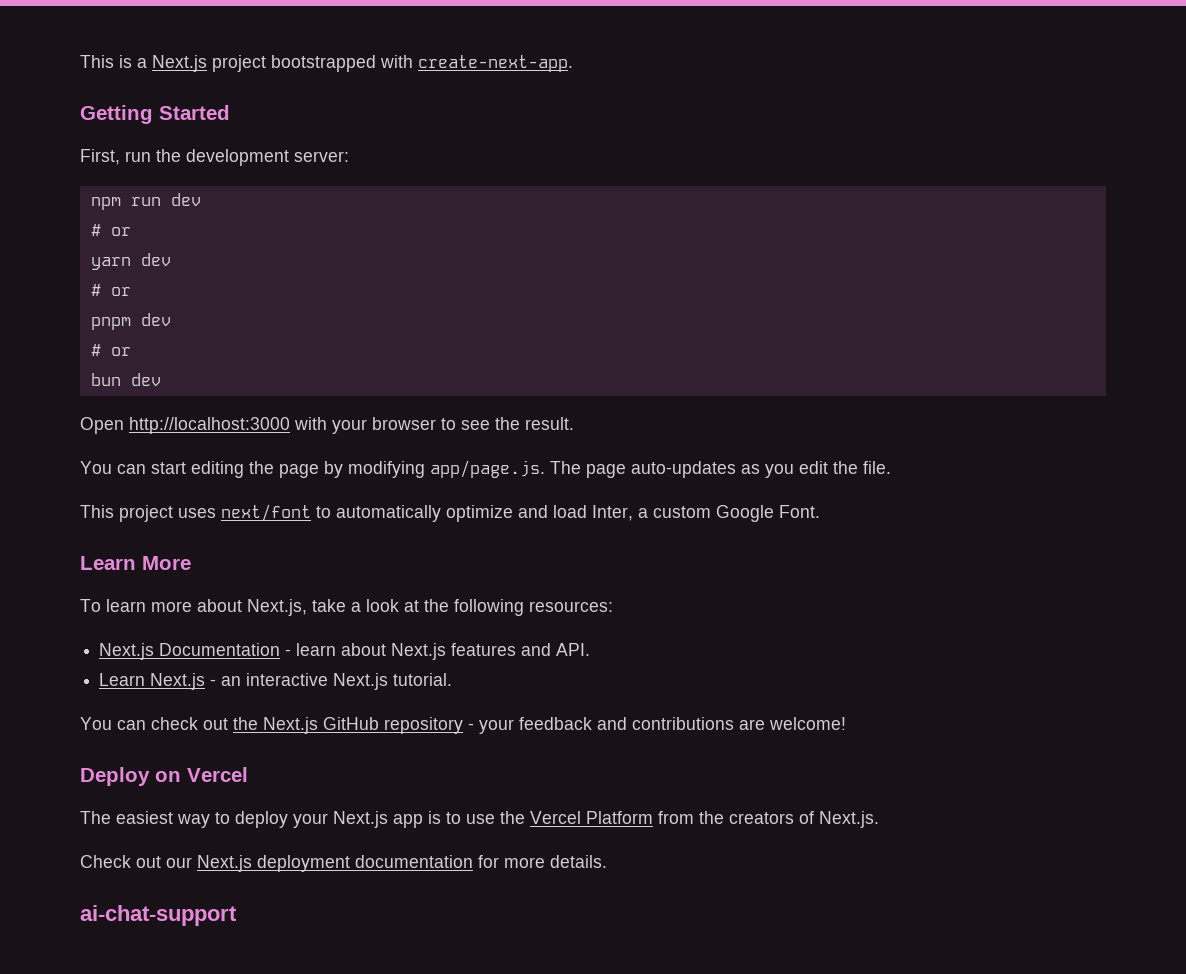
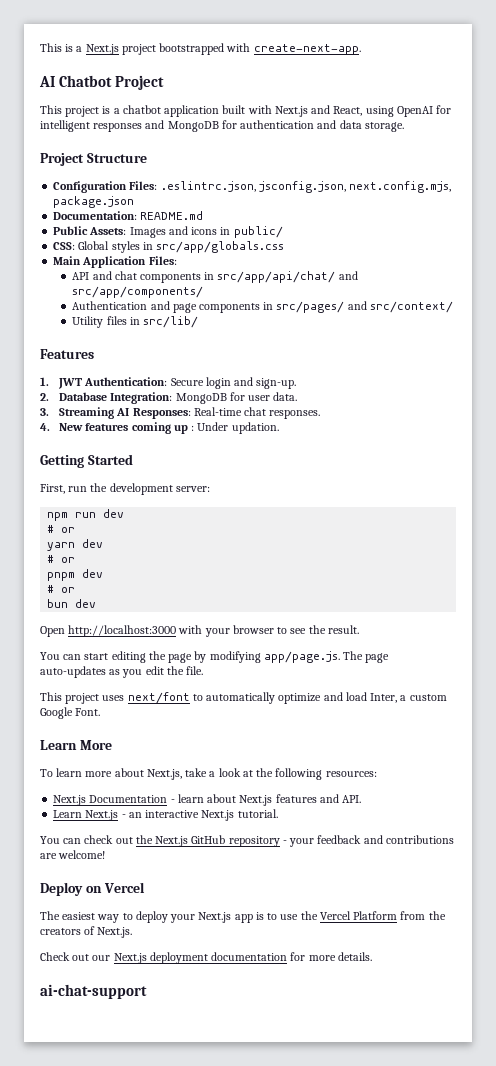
+ AI Chatbot Project
+ This project is a chatbot application built with Next.js and React, using OpenAI for intelligent responses and MongoDB for authentication and data storage.
+ Project Structure
+ Configuration Files: .eslintrc.json, jsconfig.json, next.config.mjs, package.json
+ Documentation: README.md
+ Public Assets: Images and icons in public/
+ CSS: Global styles in src/app/globals.css
+ Main Application Files:
+ API and chat components in src/app/api/chat/ and src/app/components/
+ Authentication and page components in src/pages/ and src/context/
+ Utility files in src/lib/
+ Features
+ 1. JWT Authentication: Secure login and sign-up.
+ 2. Database Integration: MongoDB for user data.
+ 3. Streaming AI Responses: Real-time chat responses.
+ 4. New features coming up : Under updation.

